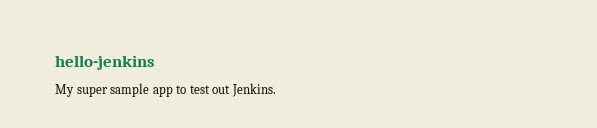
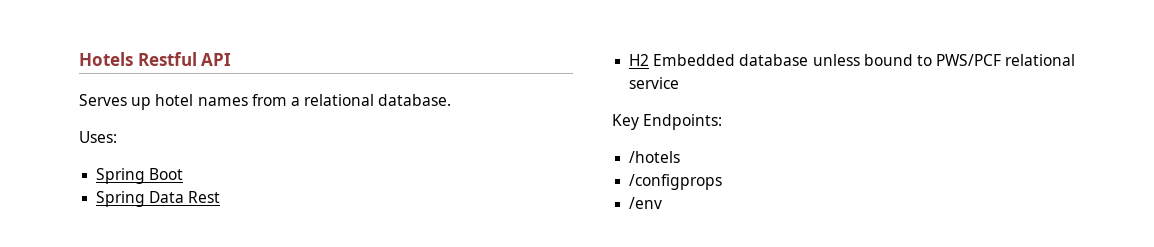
- hello-jenkins
- My super sample app to test out Jenkins.
+ Hotels Restful API
+ Serves up hotel names from a relational database.
+ Uses:
+ Spring Boot
+ Spring Data Rest
+ H2 Embedded database unless bound to PWS/PCF relational service
+ Key Endpoints:
+ /hotels
+ /configprops
+ /env

